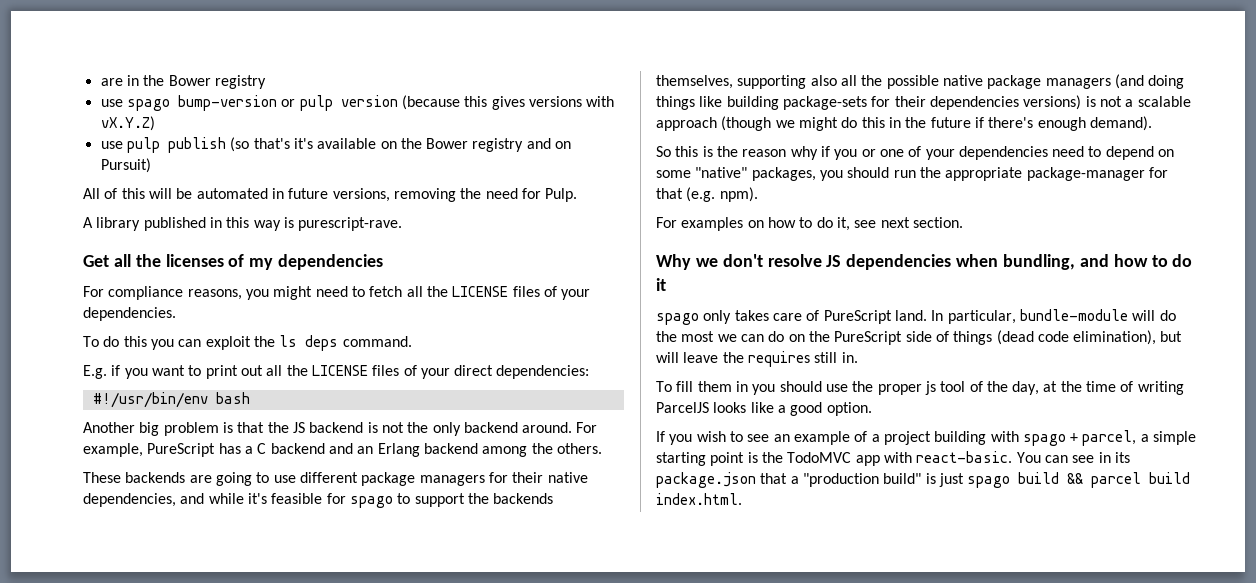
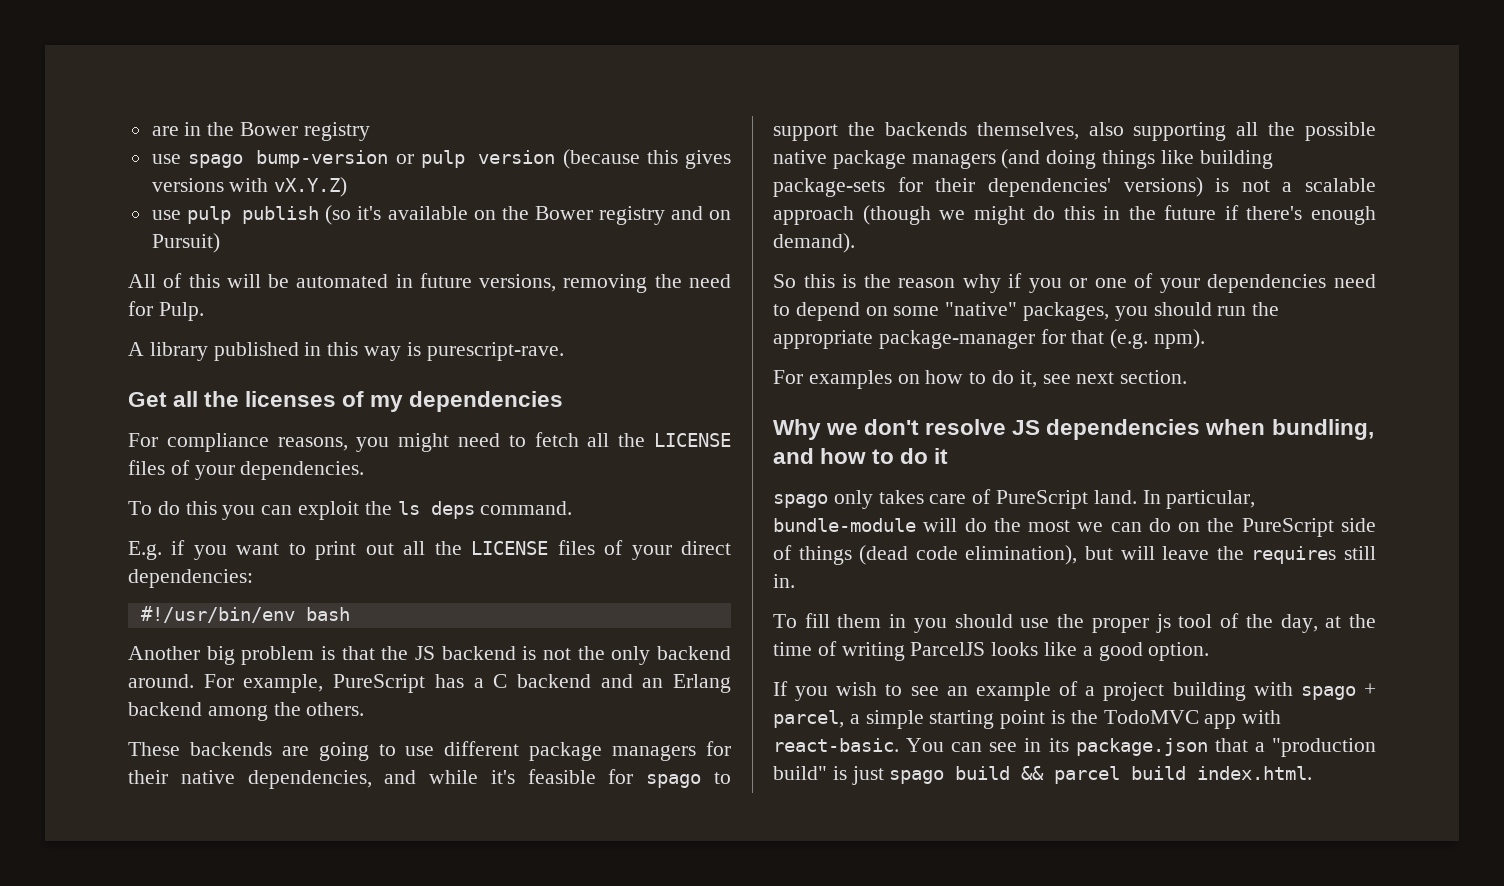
- use pulp publish (so that's it's available on the Bower registry and on Pursuit)
+ use pulp publish (so it's available on the Bower registry and on Pursuit)
- These backends are going to use different package managers for their native dependencies, and while it's feasible for spago to support the backends themselves, supporting also all the possible native package managers (and doing things like building package-sets for their dependencies versions) is not a scalable approach (though we might do this in the future if there's enough demand).
+ These backends are going to use different package managers for their native dependencies, and while it's feasible for spago to support the backends themselves, also supporting all the possible native package managers (and doing things like building package-sets for their dependencies' versions) is not a scalable approach (though we might do this in the future if there's enough demand).

